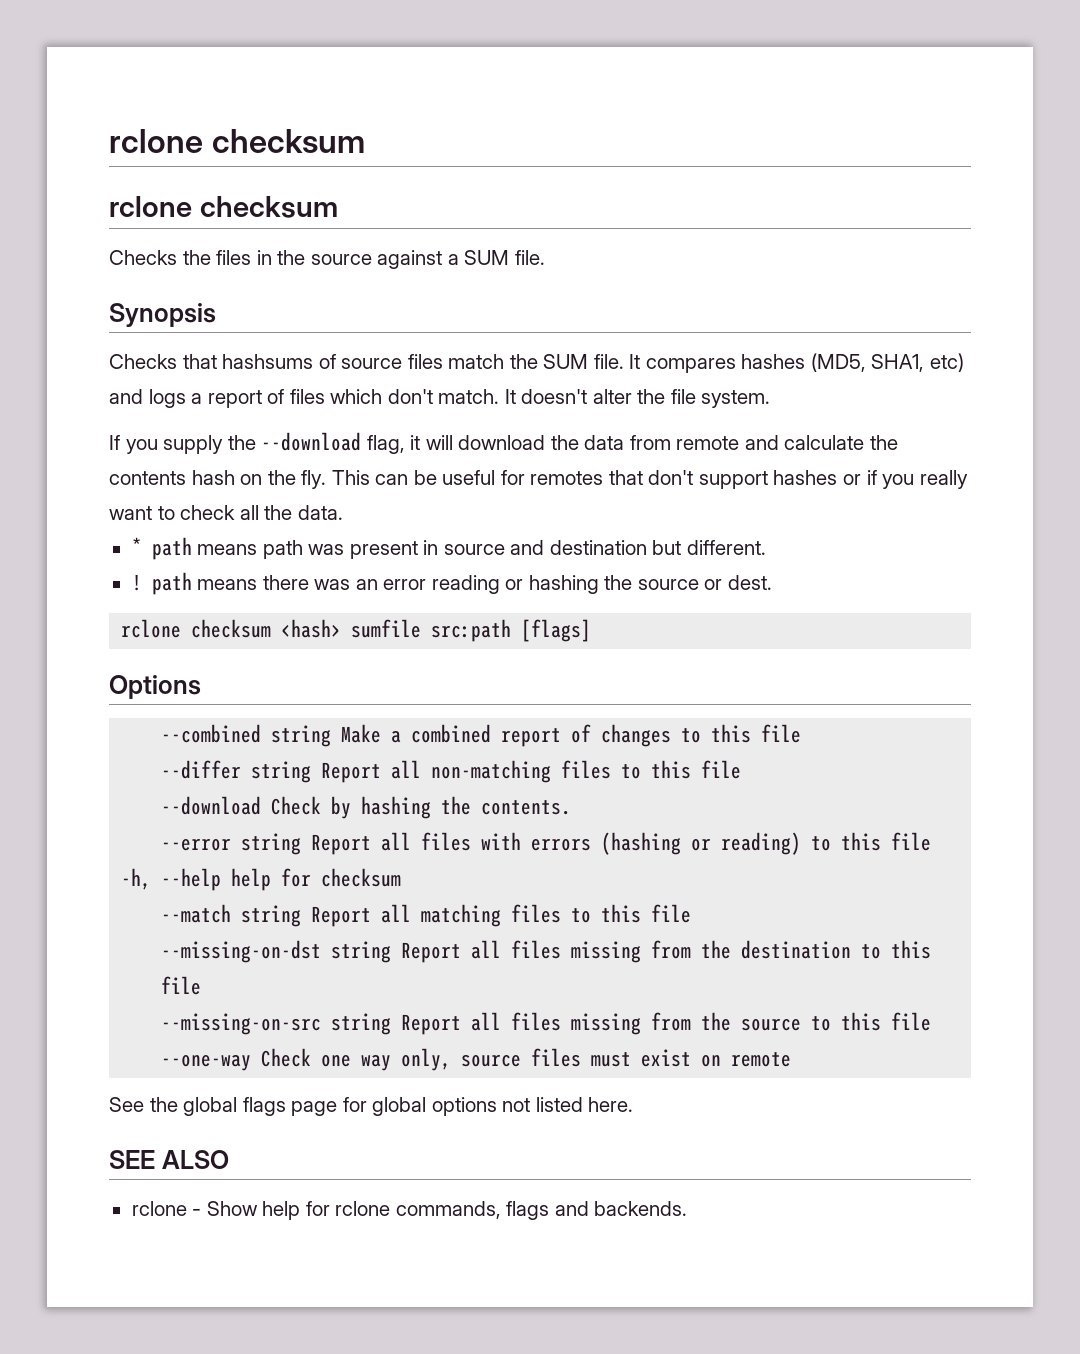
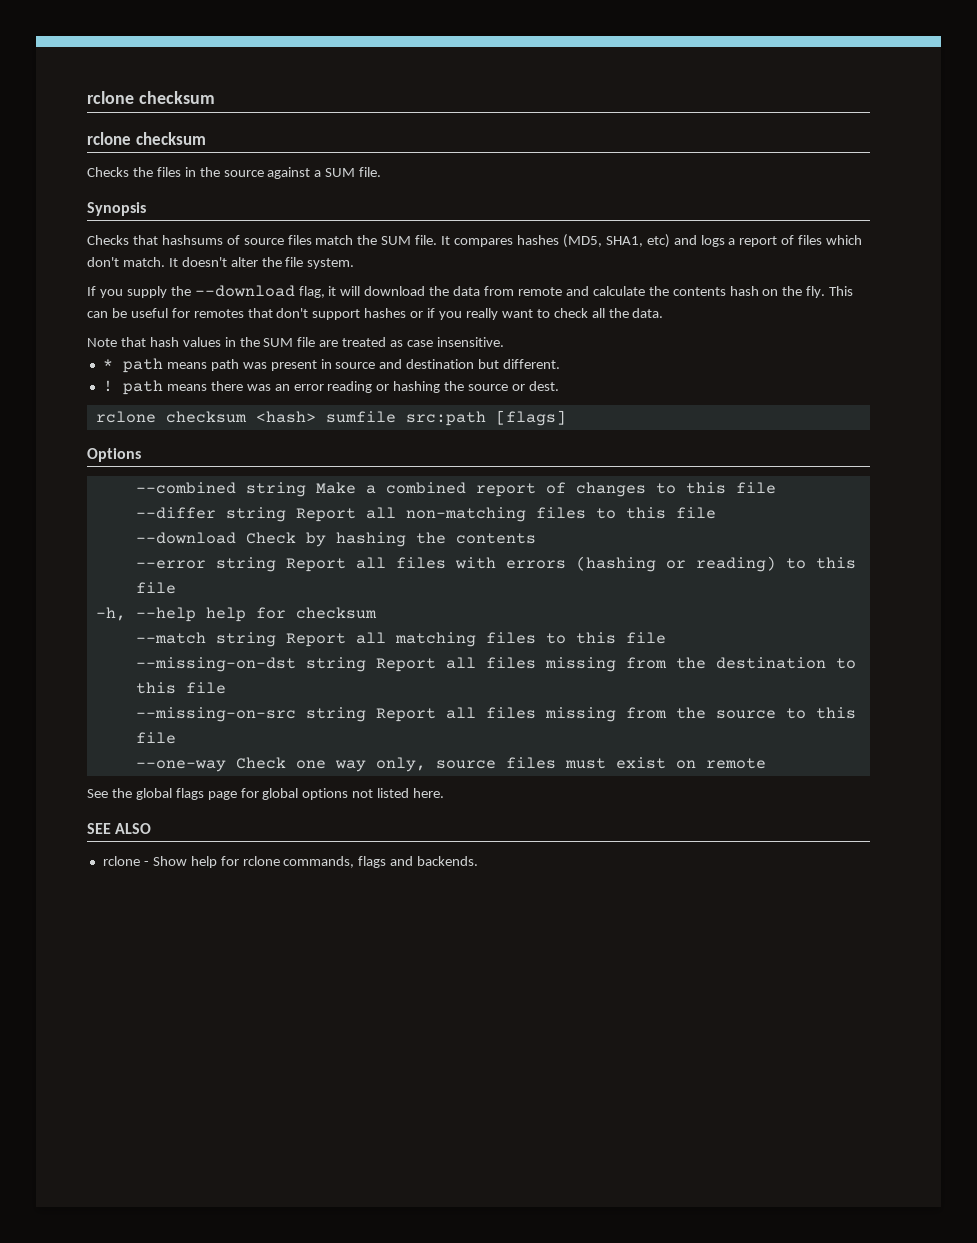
+ Note that hash values in the SUM file are treated as case insensitive.
- --download Check by hashing the contents.
+ --download Check by hashing the contents

